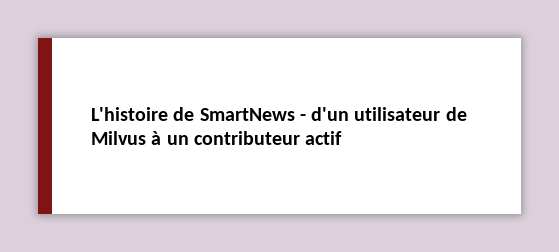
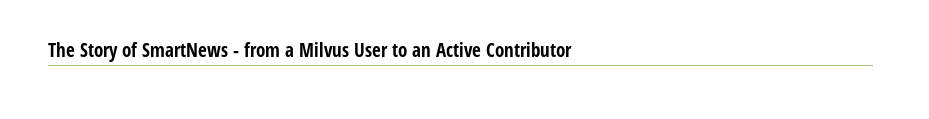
- L'histoire de SmartNews - d'un utilisateur de Milvus à un contributeur actif
+ The Story of SmartNews - from a Milvus User to an Active Contributor

